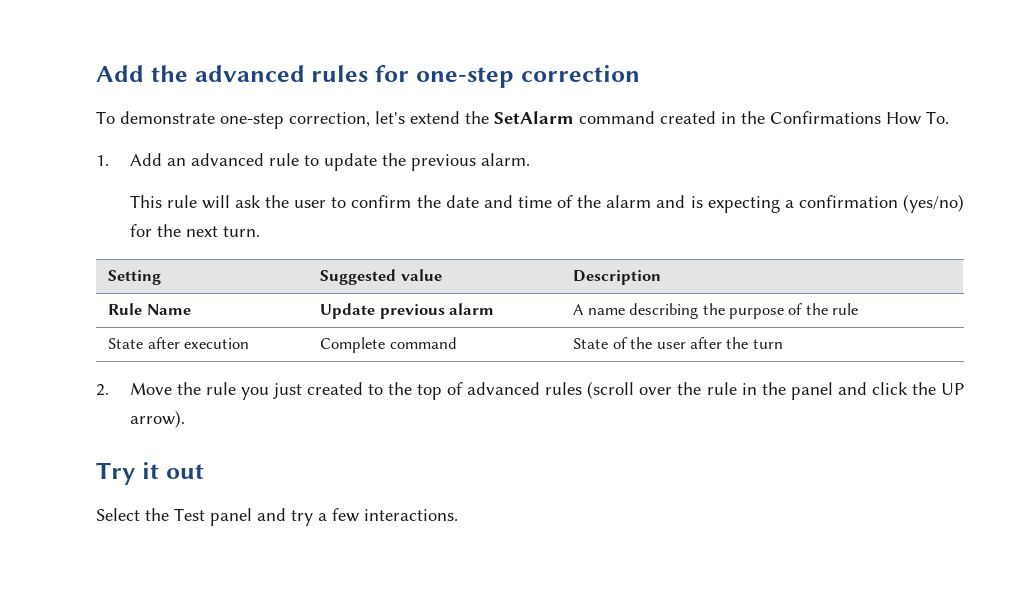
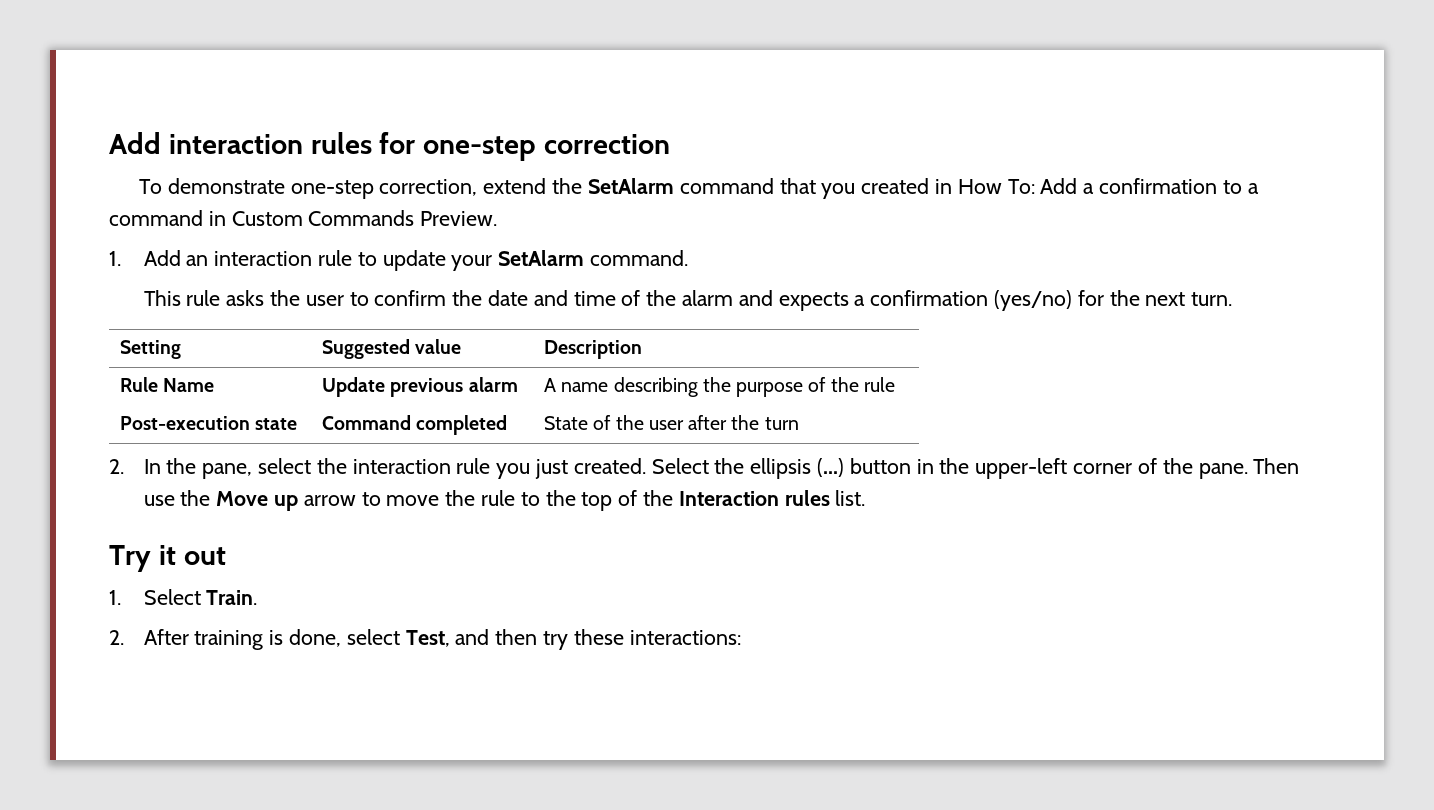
- Add the advanced rules for one-step correction
+ Add interaction rules for one-step correction
- To demonstrate one-step correction, let's extend the SetAlarm command created in the Confirmations How To.
+ To demonstrate one-step correction, extend the SetAlarm command that you created in How To: Add a confirmation to a command in Custom Commands Preview.
- 1. Add an advanced rule to update the previous alarm.
+ 1. Add an interaction rule to update your SetAlarm command.
- This rule will ask the user to confirm the date and time of the alarm and is expecting a confirmation (yes/no) for the next turn.
+ This rule asks the user to confirm the date and time of the alarm and expects a confirmation (yes/no) for the next turn.
- State after execution | Complete command | State of the user after the turn
+ Post-execution state | Command completed | State of the user after the turn
- 2. Move the rule you just created to the top of advanced rules (scroll over the rule in the panel and click the UP arrow).
+ 2. In the pane, select the interaction rule you just created. Select the ellipsis (...) button in the upper-left corner of the pane. Then use the Move up arrow to move the rule to the top of the Interaction rules list.
  Try it out
- Select the Test panel and try a few interactions.
+ 1. Select Train.
+ 2. After training is done, select Test, and then try these interactions:

